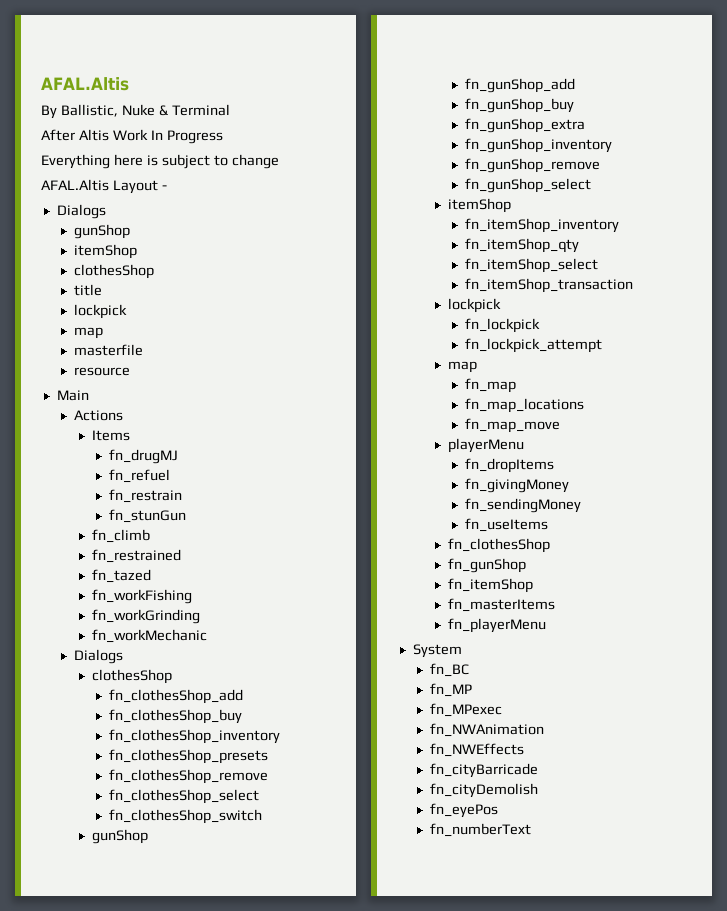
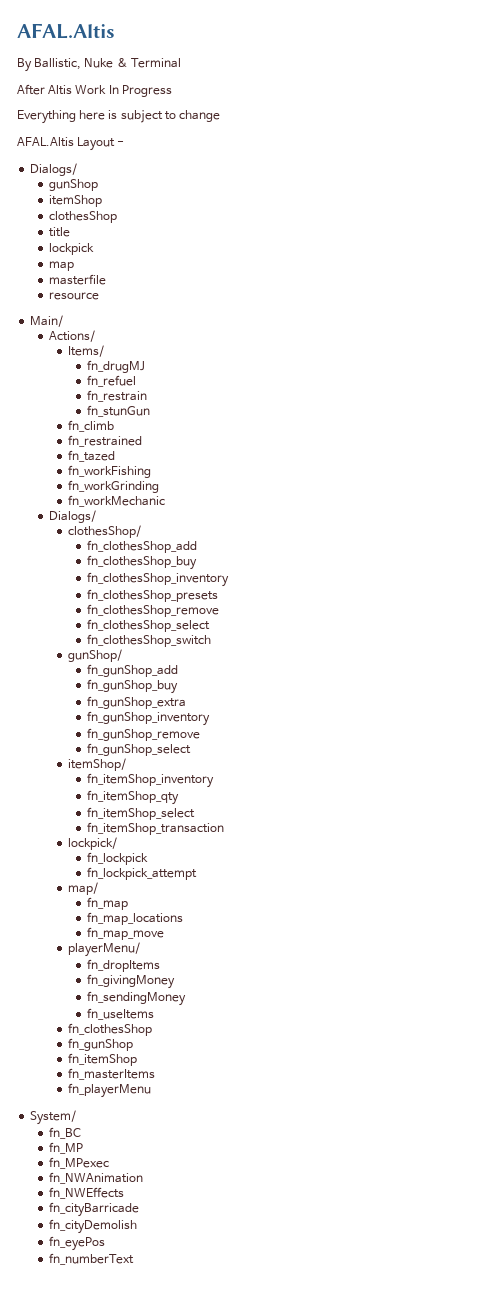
  AFAL.Altis Layout -
- Dialogs
+ Dialogs/
- Main
- Actions
- Items
+ Main/
+ Actions/
+ Items/
  fn_workMechanic
- Dialogs
- clothesShop
+ Dialogs/
+ clothesShop/
  fn_clothesShop_switch
- gunShop
+ gunShop/
  fn_gunShop_select
- itemShop
+ itemShop/
  fn_itemShop_transaction
- lockpick
+ lockpick/
  fn_lockpick_attempt
- map
+ map/
- playerMenu
+ playerMenu/
- System
+ System/

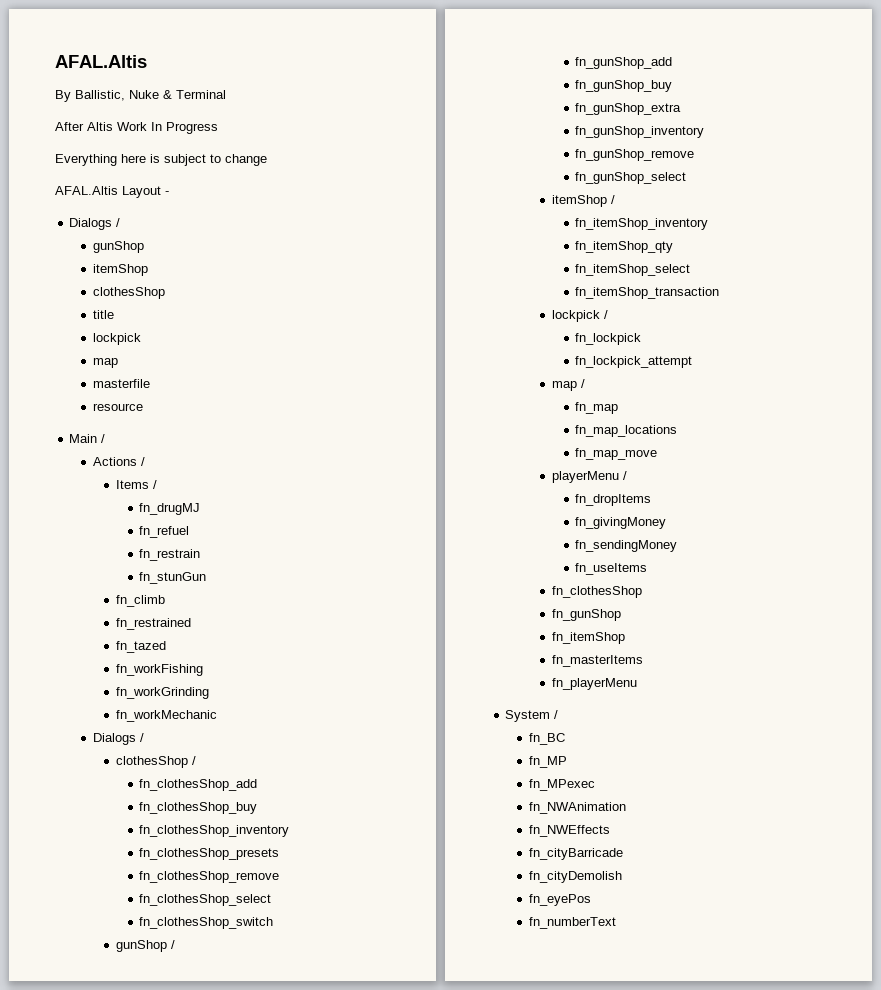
  AFAL.Altis Layout -
- Dialogs/
+ Dialogs /
- Main/
- Actions/
- Items/
+ Main /
+ Actions /
+ Items /
  fn_workMechanic
- Dialogs/
- clothesShop/
+ Dialogs /
+ clothesShop /
- gunShop/
+ gunShop /
- itemShop/
+ itemShop /
- lockpick/
+ lockpick /
- map/
+ map /
- playerMenu/
+ playerMenu /
- System/
+ System /

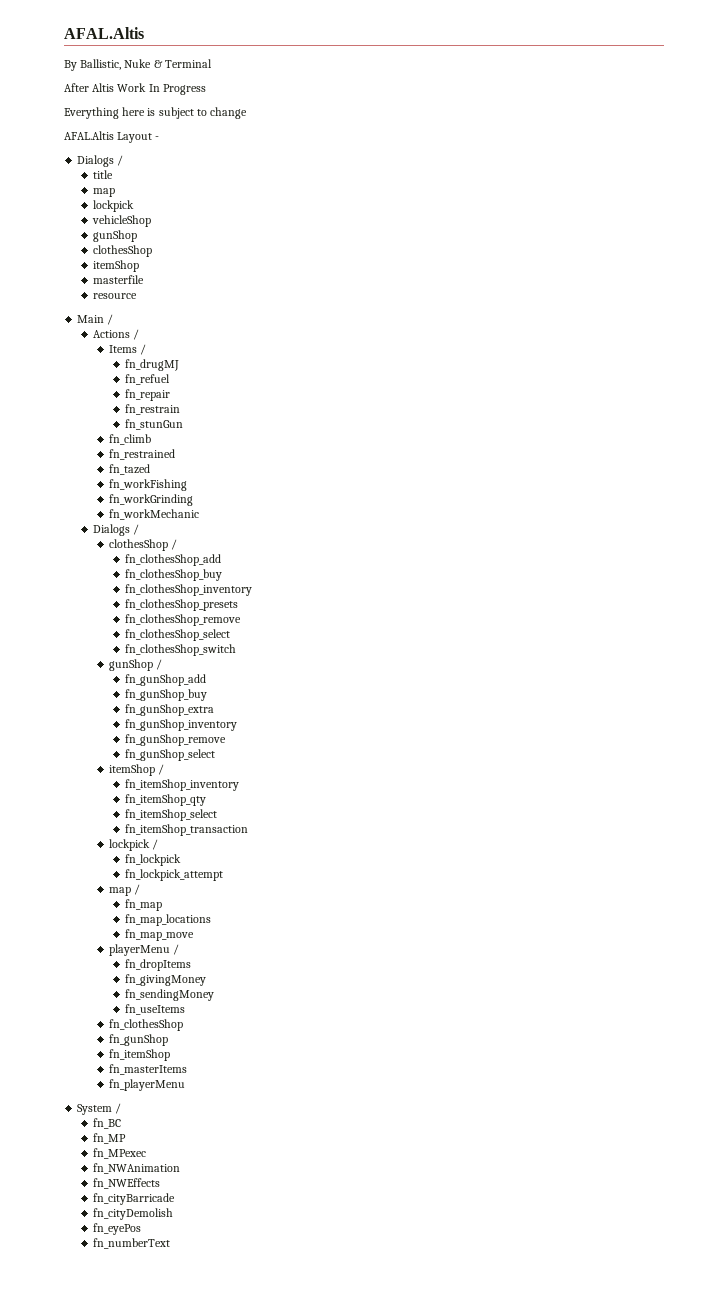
  AFAL.Altis Layout -
  Dialogs /
+ title
+ map
+ lockpick
+ vehicleShop
  gunShop
+ clothesShop
  itemShop
- clothesShop
- title
- lockpick
- map
+ fn_repair

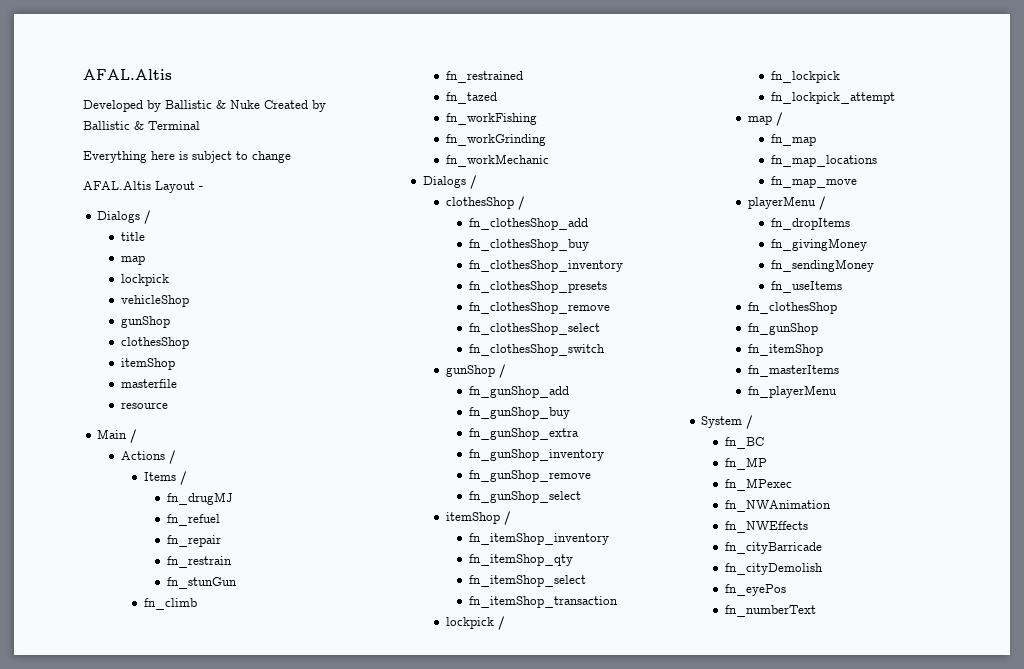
- By Ballistic, Nuke & Terminal
- After Altis Work In Progress
+ Developed by Ballistic & Nuke Created by Ballistic & Terminal

